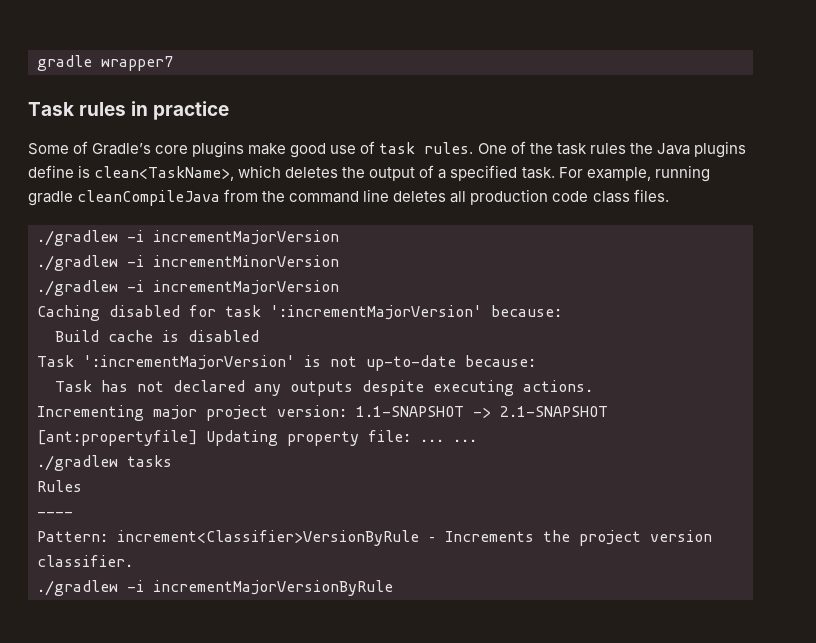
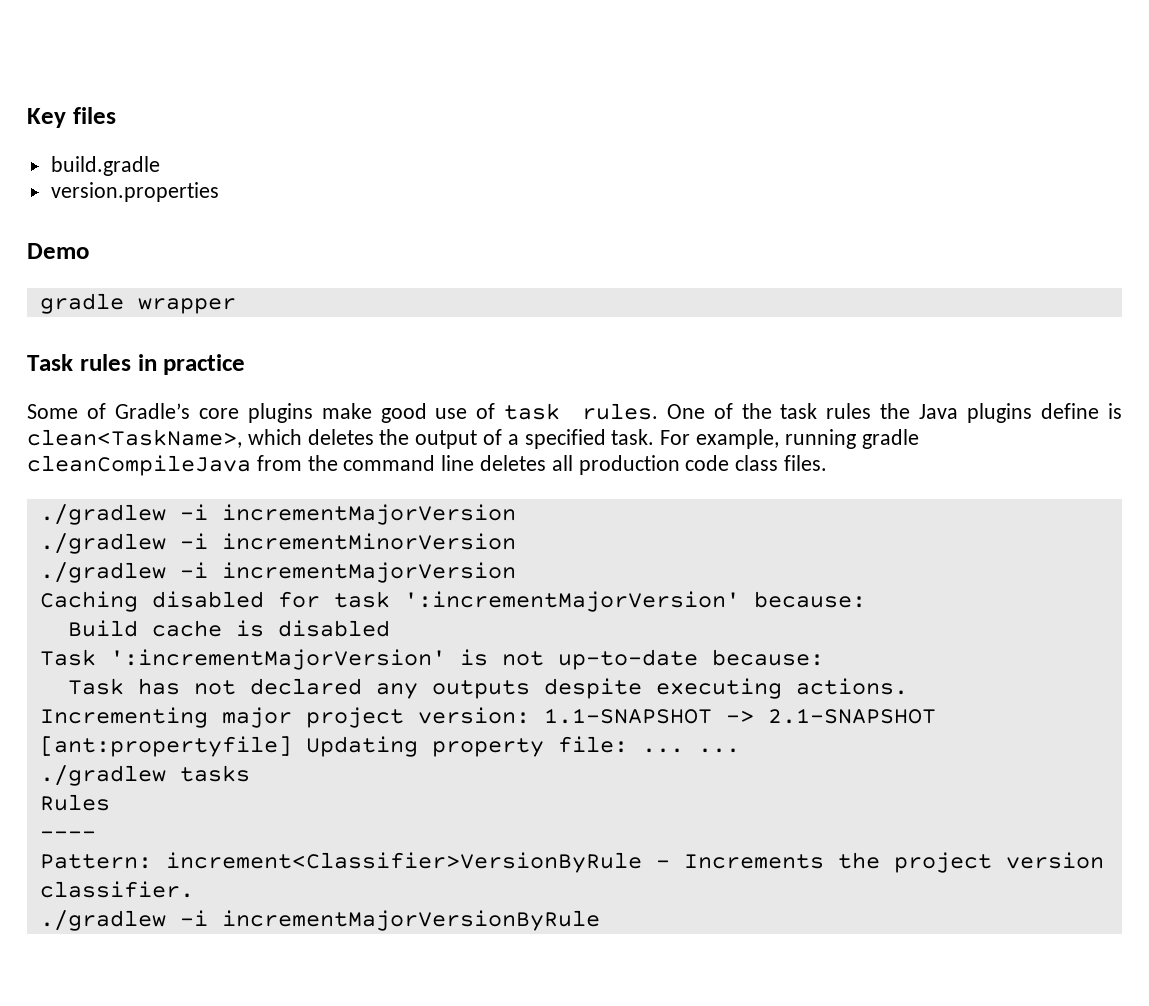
- gradle wrapper7
+ Key files
+ build.gradle
+ version.properties
+ Demo
+ gradle wrapper

